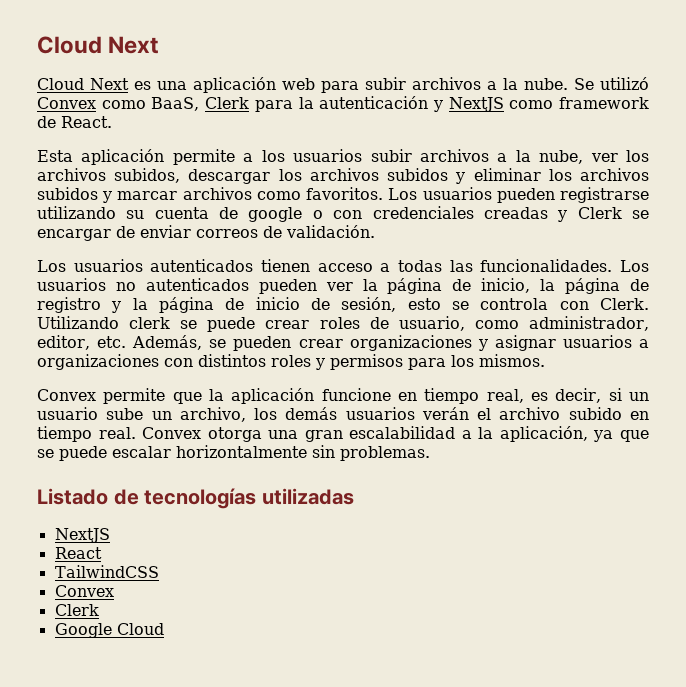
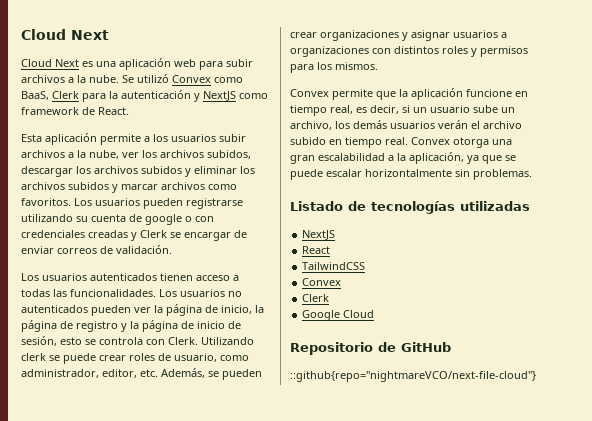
+ Repositorio de GitHub
+ ::github{repo="nightmareVCO/next-file-cloud"}

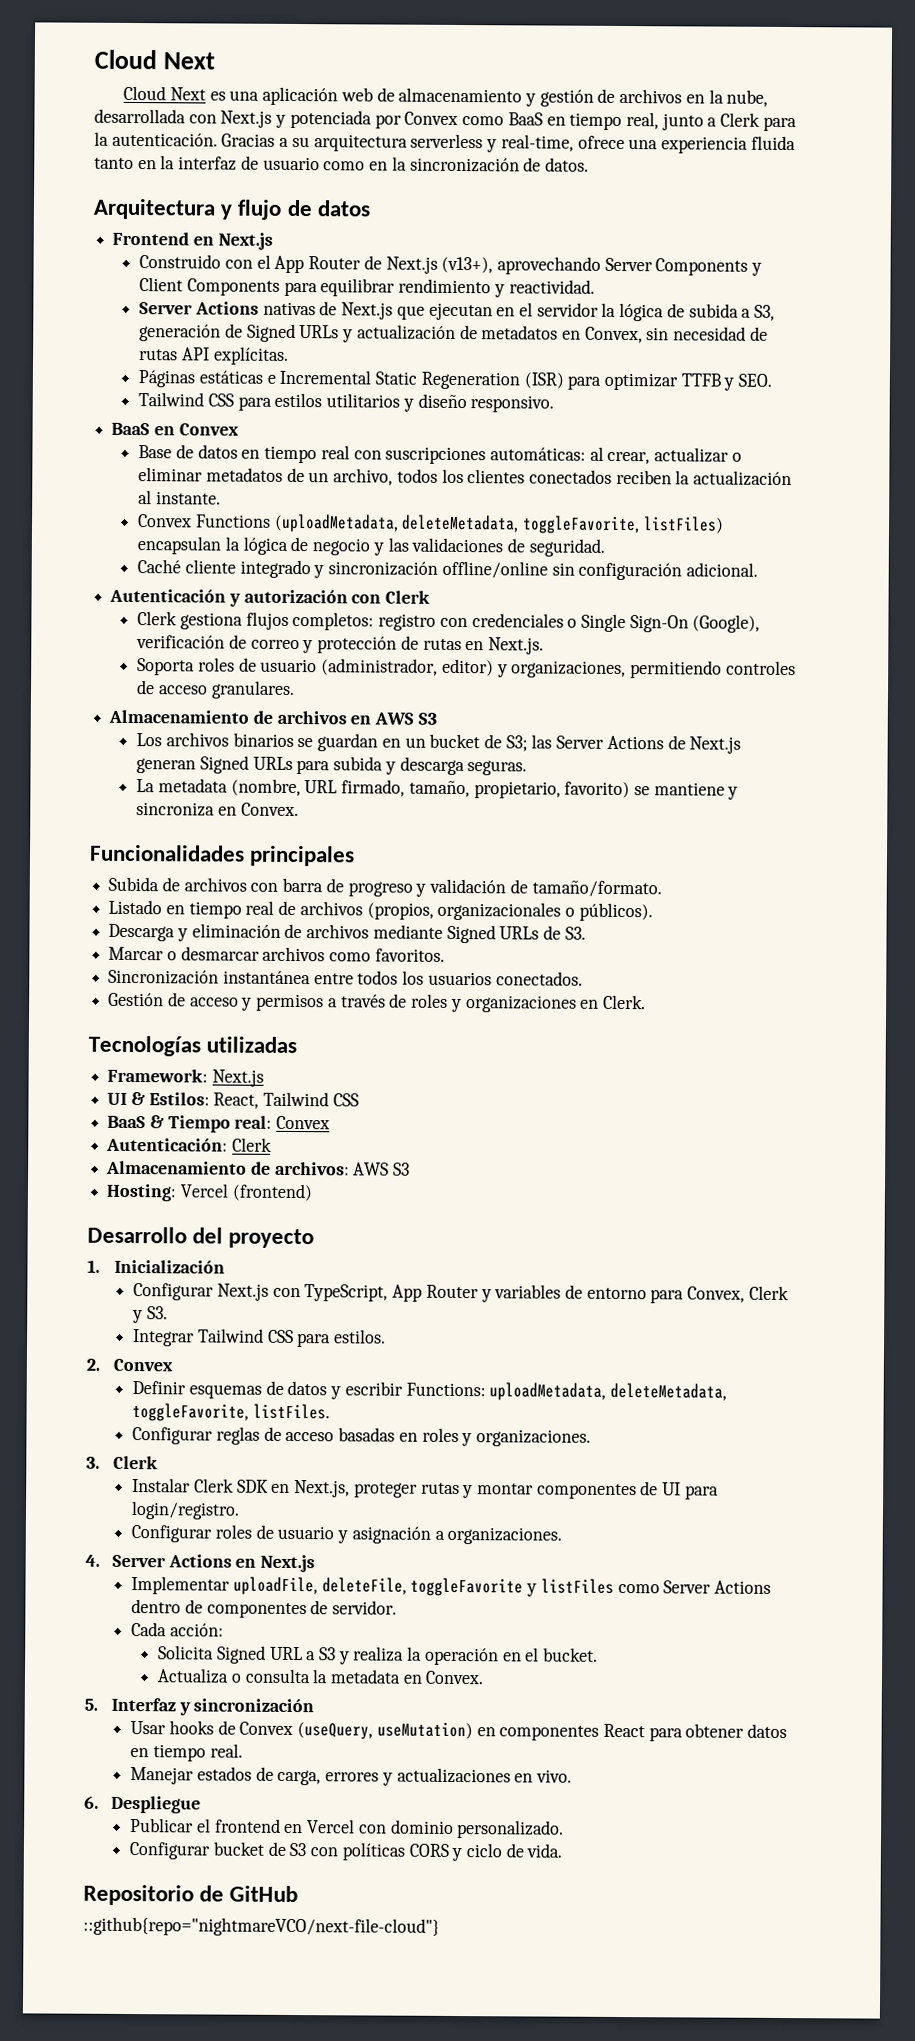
- Cloud Next es una aplicación web para subir archivos a la nube. Se utilizó Convex como BaaS, Clerk para la autenticación y NextJS como framework de React.
- Esta aplicación permite a los usuarios subir archivos a la nube, ver los archivos subidos, descargar los archivos subidos y eliminar los archivos subidos y marcar archivos como favoritos. Los usuarios pueden registrarse utilizando su cuenta de google o con credenciales creadas y Clerk se encargar de enviar correos de validación.
- Los usuarios autenticados tienen acceso a todas las funcionalidades. Los usuarios no autenticados pueden ver la página de inicio, la página de registro y la página de inicio de sesión, esto se controla con Clerk. Utilizando clerk se puede crear roles de usuario, como administrador, editor, etc. Además, se pueden crear organizaciones y asignar usuarios a organizaciones con distintos roles y permisos para los mismos.
- Convex permite que la aplicación funcione en tiempo real, es decir, si un usuario sube un archivo, los demás usuarios verán el archivo subido en tiempo real. Convex otorga una gran escalabilidad a la aplicación, ya que se puede escalar horizontalmente sin problemas.
- Listado de tecnologías utilizadas
- NextJS
- React
- TailwindCSS
- Convex
- Clerk
- Google Cloud
+ Cloud Next es una aplicación web de almacenamiento y gestión de archivos en la nube, desarrollada con Next.js y potenciada por Convex como BaaS en tiempo real, junto a Clerk para la autenticación. Gracias a su arquitectura serverless y real-time, ofrece una experiencia fluida tanto en la interfaz de usuario como en la sincronización de datos.
+ Arquitectura y flujo de datos
+ Frontend en Next.js
+ Construido con el App Router de Next.js (v13+), aprovechando Server Components y Client Components para equilibrar rendimiento y reactividad.
+ Server Actions nativas de Next.js que ejecutan en el servidor la lógica de subida a S3, generación de Signed URLs y actualización de metadatos en Convex, sin necesidad de rutas API explícitas.
+ Páginas estáticas e Incremental Static Regeneration (ISR) para optimizar TTFB y SEO.
+ Tailwind CSS para estilos utilitarios y diseño responsivo.
+ BaaS en Convex
+ Base de datos en tiempo real con suscripciones automáticas: al crear, actualizar o eliminar metadatos de un archivo, todos los clientes conectados reciben la actualización al instante.
+ Convex Functions (uploadMetadata, deleteMetadata, toggleFavorite, listFiles) encapsulan la lógica de negocio y las validaciones de seguridad.
+ Caché cliente integrado y sincronización offline/online sin configuración adicional.
+ Autenticación y autorización con Clerk
+ Clerk gestiona flujos completos: registro con credenciales o Single Sign-On (Google), verificación de correo y protección de rutas en Next.js.
+ Soporta roles de usuario (administrador, editor) y organizaciones, permitiendo controles de acceso granulares.
+ Almacenamiento de archivos en AWS S3
+ Los archivos binarios se guardan en un bucket de S3; las Server Actions de Next.js generan Signed URLs para subida y descarga seguras.
+ La metadata (nombre, URL firmado, tamaño, propietario, favorito) se mantiene y sincroniza en Convex.
+ Funcionalidades principales
+ Subida de archivos con barra de progreso y validación de tamaño/formato.
+ Listado en tiempo real de archivos (propios, organizacionales o públicos).
+ Descarga y eliminación de archivos mediante Signed URLs de S3.
+ Marcar o desmarcar archivos como favoritos.
+ Sincronización instantánea entre todos los usuarios conectados.
+ Gestión de acceso y permisos a través de roles y organizaciones en Clerk.
+ Tecnologías utilizadas
+ Framework: Next.js
+ UI & Estilos: React, Tailwind CSS
+ BaaS & Tiempo real: Convex
+ Autenticación: Clerk
+ Almacenamiento de archivos: AWS S3
+ Hosting: Vercel (frontend)
+ Desarrollo del proyecto
+ 1. Inicialización
+ Configurar Next.js con TypeScript, App Router y variables de entorno para Convex, Clerk y S3.
+ Integrar Tailwind CSS para estilos.
+ 2. Convex
+ Definir esquemas de datos y escribir Functions: uploadMetadata, deleteMetadata, toggleFavorite, listFiles.
+ Configurar reglas de acceso basadas en roles y organizaciones.
+ 3. Clerk
+ Instalar Clerk SDK en Next.js, proteger rutas y montar componentes de UI para login/registro.
+ Configurar roles de usuario y asignación a organizaciones.
+ 4. Server Actions en Next.js
+ Implementar uploadFile, deleteFile, toggleFavorite y listFiles como Server Actions dentro de componentes de servidor.
+ Cada acción:
+ Solicita Signed URL a S3 y realiza la operación en el bucket.
+ Actualiza o consulta la metadata en Convex.
+ 5. Interfaz y sincronización
+ Usar hooks de Convex (useQuery, useMutation) en componentes React para obtener datos en tiempo real.
+ Manejar estados de carga, errores y actualizaciones en vivo.
+ 6. Despliegue
+ Publicar el frontend en Vercel con dominio personalizado.
+ Configurar bucket de S3 con políticas CORS y ciclo de vida.

